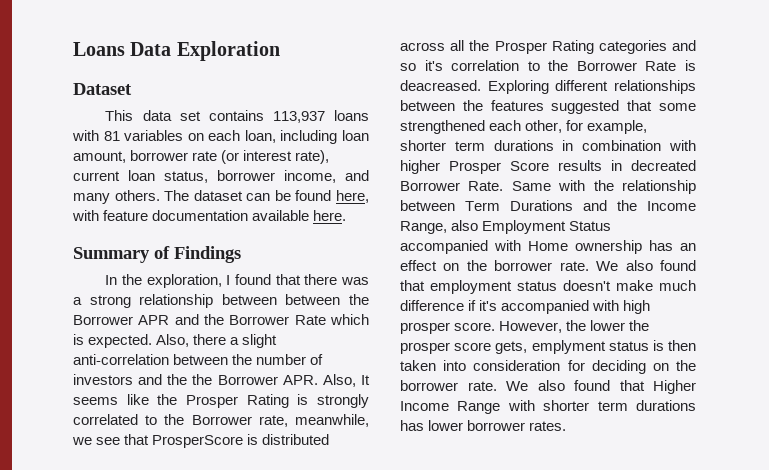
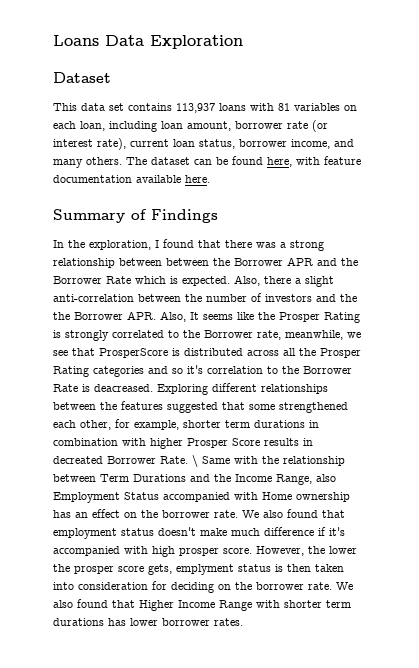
- Same with the relationship between Term Durations and the Income Range, also Employment Status accompanied with Home ownership has an effect on the borrower rate.
+ \ Same with the relationship between Term Durations and the Income Range, also Employment Status accompanied with Home ownership has an effect on the borrower rate.

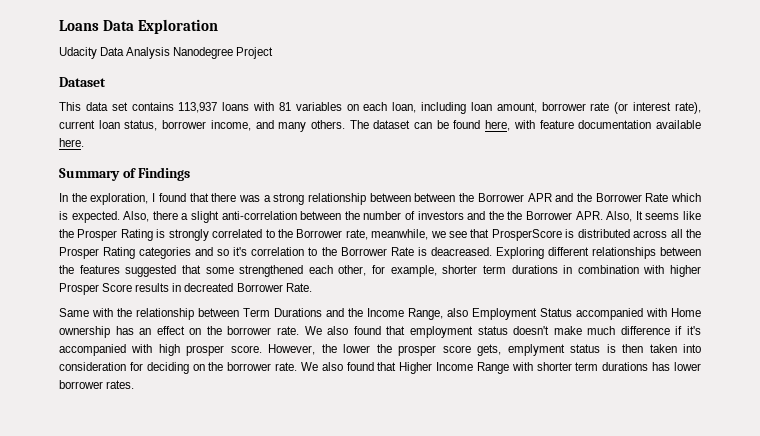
+ Udacity Data Analysis Nanodegree Project
- Exploring different relationships between the features suggested that some strengthened each other, for example, shorter term durations in combination with higher Prosper Score results in decreated Borrower Rate. \ Same with the relationship between Term Durations and the Income Range, also Employment Status accompanied with Home ownership has an effect on the borrower rate.
+ Exploring different relationships between the features suggested that some strengthened each other, for example, shorter term durations in combination with higher Prosper Score results in decreated Borrower Rate.
+ Same with the relationship between Term Durations and the Income Range, also Employment Status accompanied with Home ownership has an effect on the borrower rate.

